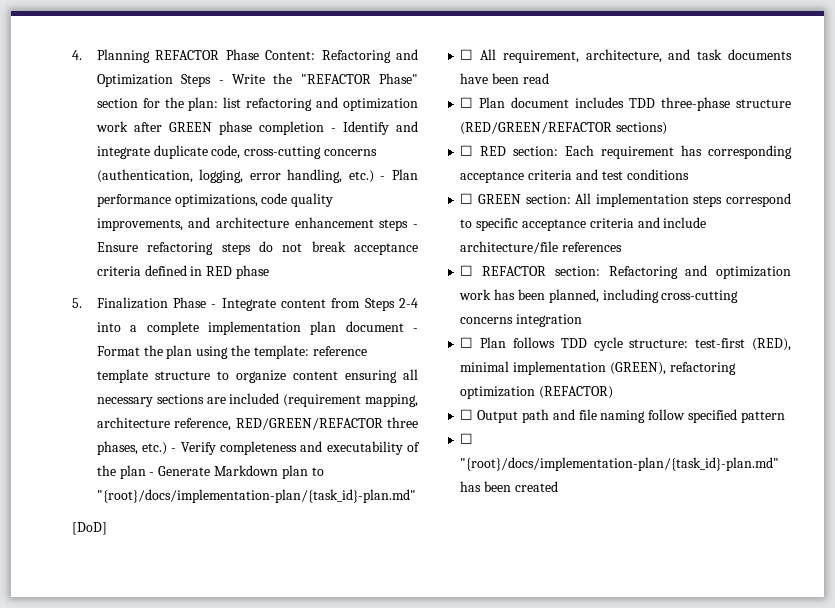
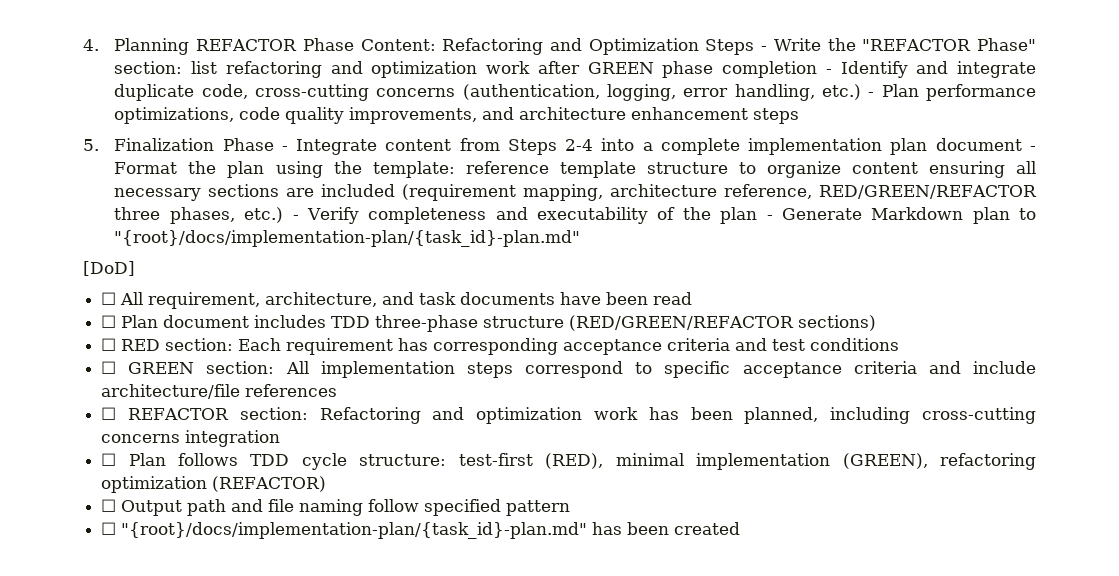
- 4. Planning REFACTOR Phase Content: Refactoring and Optimization Steps - Write the "REFACTOR Phase" section for the plan: list refactoring and optimization work after GREEN phase completion - Identify and integrate duplicate code, cross-cutting concerns (authentication, logging, error handling, etc.) - Plan performance optimizations, code quality improvements, and architecture enhancement steps - Ensure refactoring steps do not break acceptance criteria defined in RED phase
+ 4. Planning REFACTOR Phase Content: Refactoring and Optimization Steps - Write the "REFACTOR Phase" section: list refactoring and optimization work after GREEN phase completion - Identify and integrate duplicate code, cross-cutting concerns (authentication, logging, error handling, etc.) - Plan performance optimizations, code quality improvements, and architecture enhancement steps

